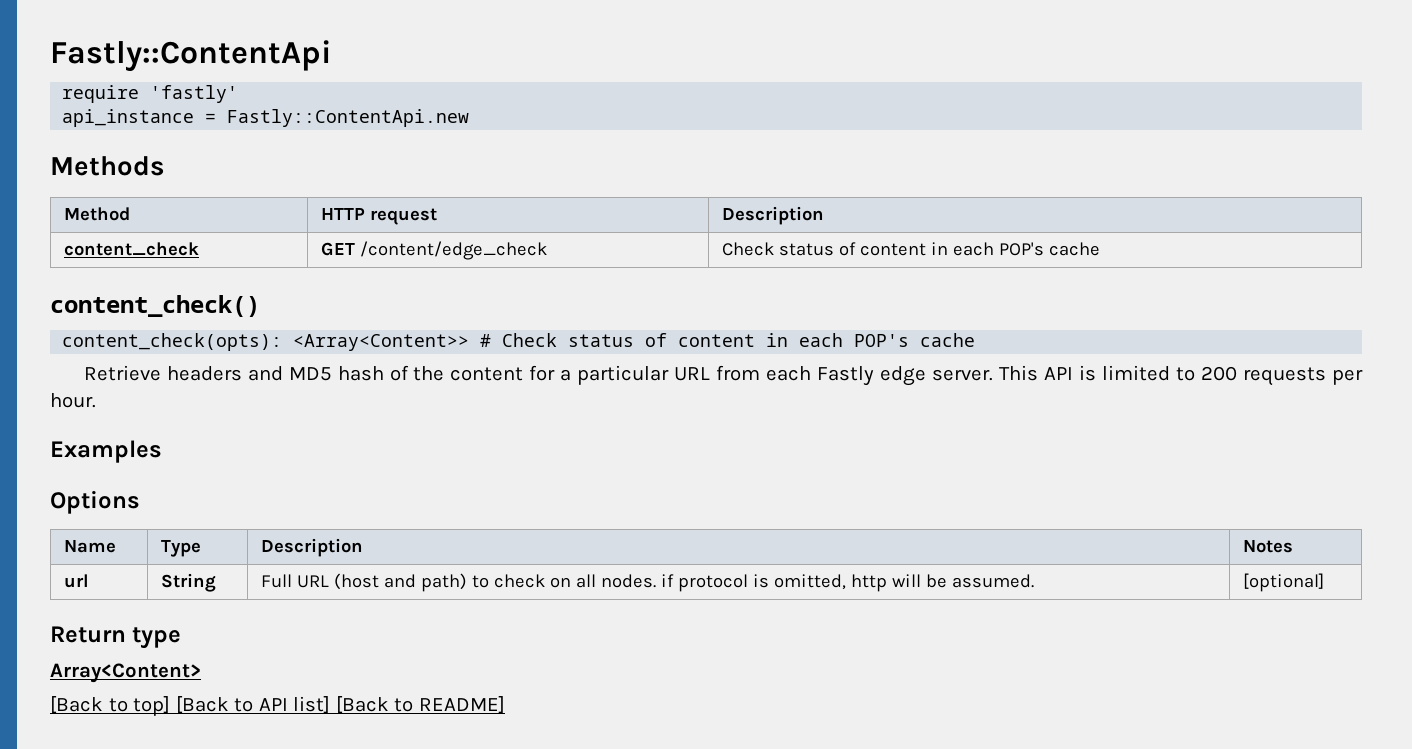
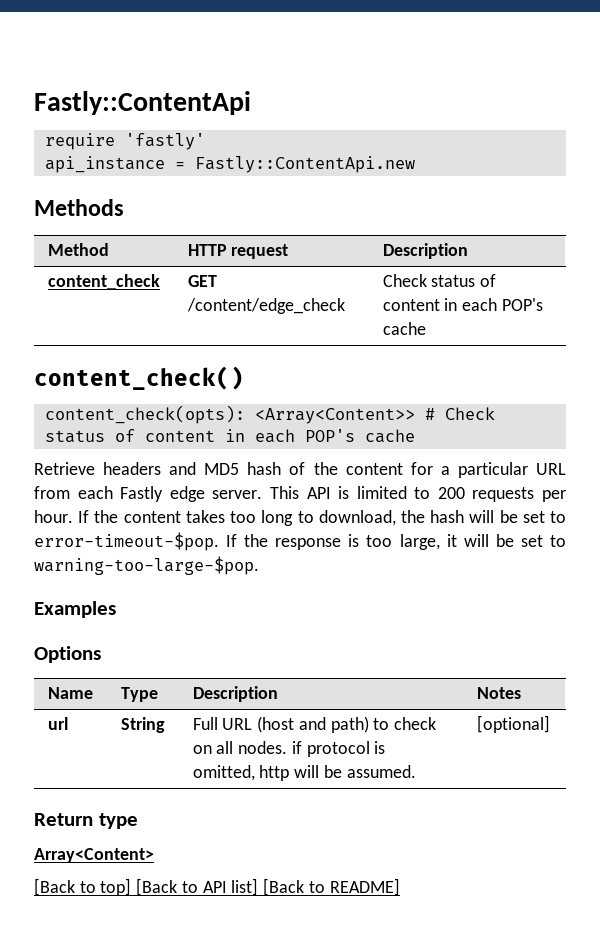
+ If the content takes too long to download, the hash will be set to error-timeout-$pop. If the response is too large, it will be set to warning-too-large-$pop.

